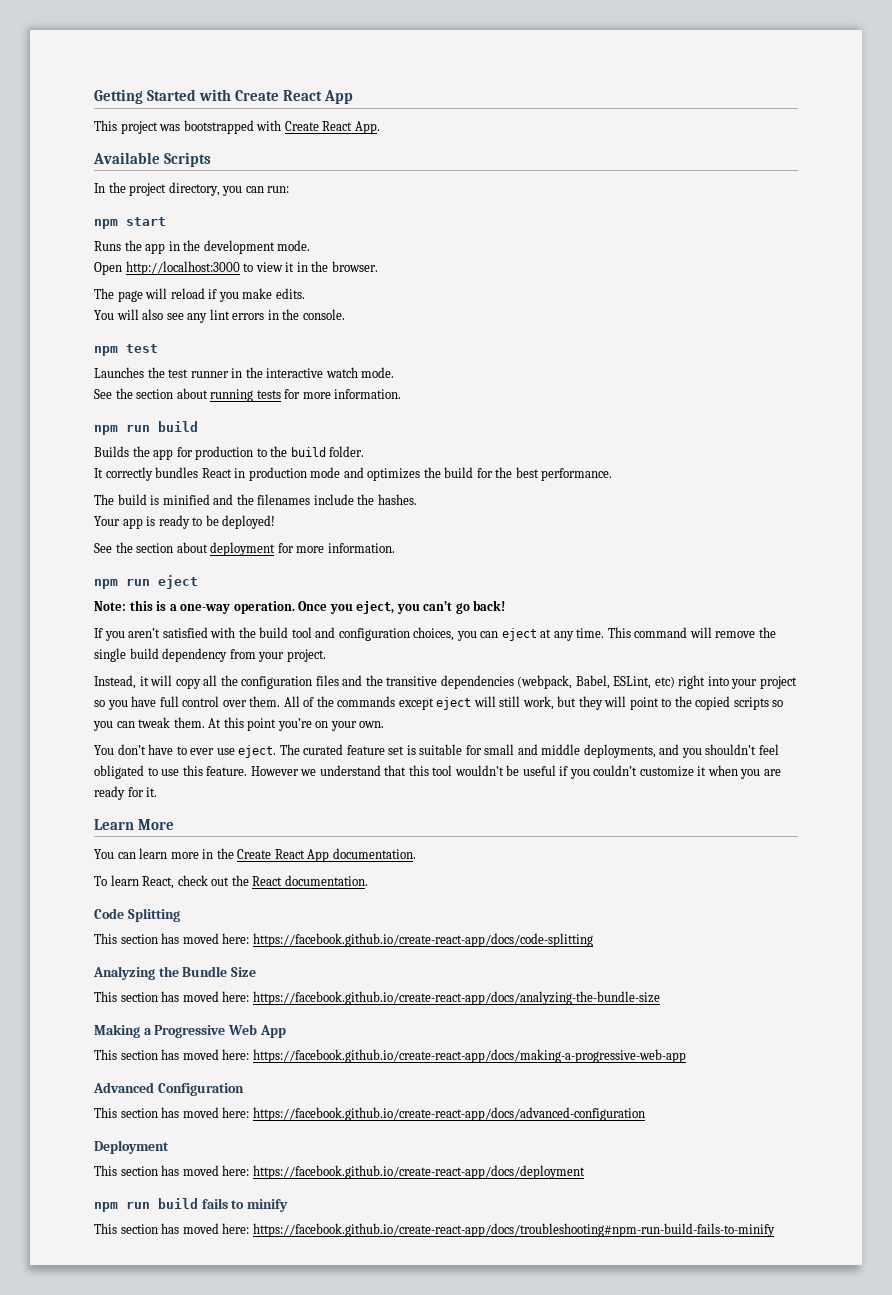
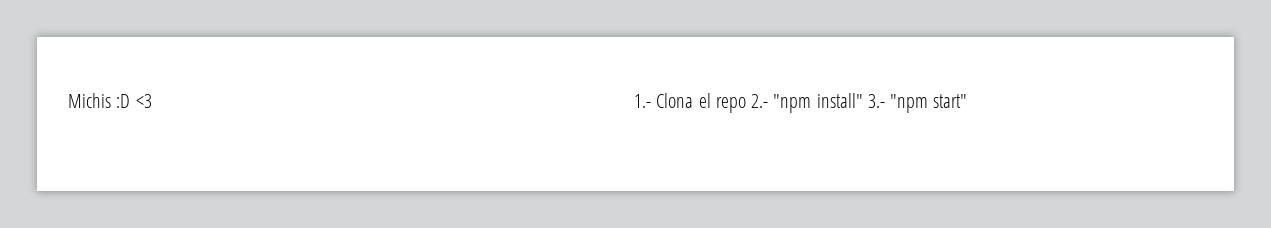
- Getting Started with Create React App
- This project was bootstrapped with Create React App.
- Available Scripts
- In the project directory, you can run:
- npm start
- Runs the app in the development mode.
- Open http://localhost:3000 to view it in the browser.
- The page will reload if you make edits.
- You will also see any lint errors in the console.
- npm test
- Launches the test runner in the interactive watch mode.
- See the section about running tests for more information.
- npm run build
- Builds the app for production to the build folder.
- It correctly bundles React in production mode and optimizes the build for the best performance.
- The build is minified and the filenames include the hashes.
- Your app is ready to be deployed!
- See the section about deployment for more information.
- npm run eject
- Note: this is a one-way operation. Once you eject, you can’t go back!
- If you aren’t satisfied with the build tool and configuration choices, you can eject at any time. This command will remove the single build dependency from your project.
- Instead, it will copy all the configuration files and the transitive dependencies (webpack, Babel, ESLint, etc) right into your project so you have full control over them. All of the commands except eject will still work, but they will point to the copied scripts so you can tweak them. At this point you’re on your own.
- You don’t have to ever use eject. The curated feature set is suitable for small and middle deployments, and you shouldn’t feel obligated to use this feature. However we understand that this tool wouldn’t be useful if you couldn’t customize it when you are ready for it.
- Learn More
- You can learn more in the Create React App documentation.
- To learn React, check out the React documentation.
- Code Splitting
- This section has moved here: https://facebook.github.io/create-react-app/docs/code-splitting
- Analyzing the Bundle Size
- This section has moved here: https://facebook.github.io/create-react-app/docs/analyzing-the-bundle-size
- Making a Progressive Web App
- This section has moved here: https://facebook.github.io/create-react-app/docs/making-a-progressive-web-app
- Advanced Configuration
- This section has moved here: https://facebook.github.io/create-react-app/docs/advanced-configuration
- Deployment
- This section has moved here: https://facebook.github.io/create-react-app/docs/deployment
- npm run build fails to minify
- This section has moved here: https://facebook.github.io/create-react-app/docs/troubleshooting#npm-run-build-fails-to-minify
+ Michis :D <3
+ 1.- Clona el repo 2.- "npm install" 3.- "npm start"

